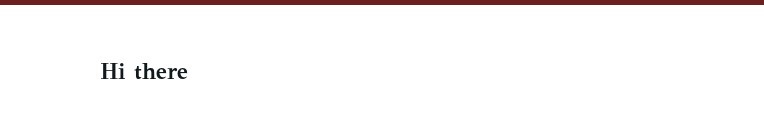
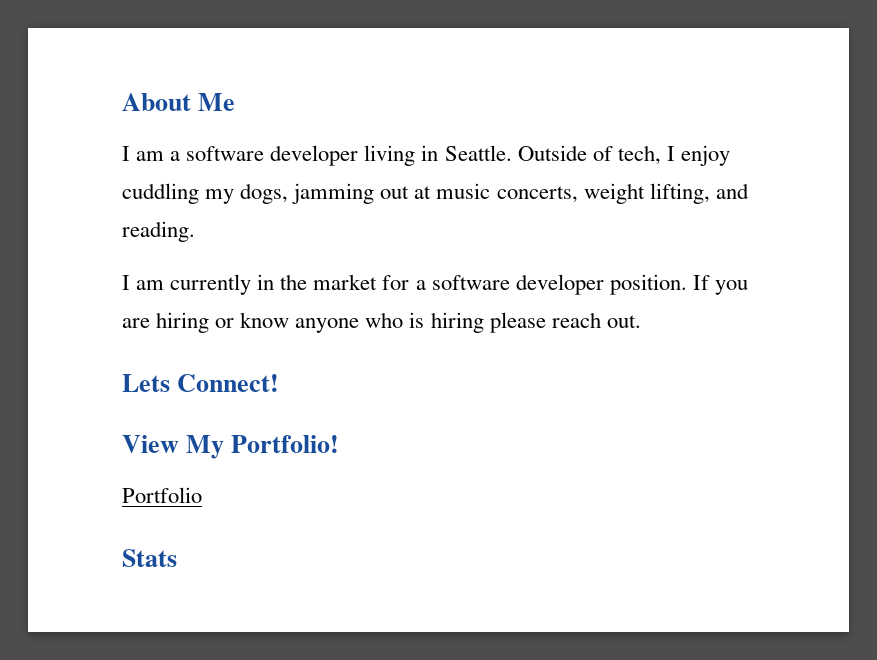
- Hi there
+ About Me
+ I am a software developer living in Seattle. Outside of tech, I enjoy cuddling my dogs, jamming out at music concerts, weight lifting, and reading.
+ I am currently in the market for a software developer position. If you are hiring or know anyone who is hiring please reach out.
+ Lets Connect!
+ View My Portfolio!
+ Portfolio
+ Stats

